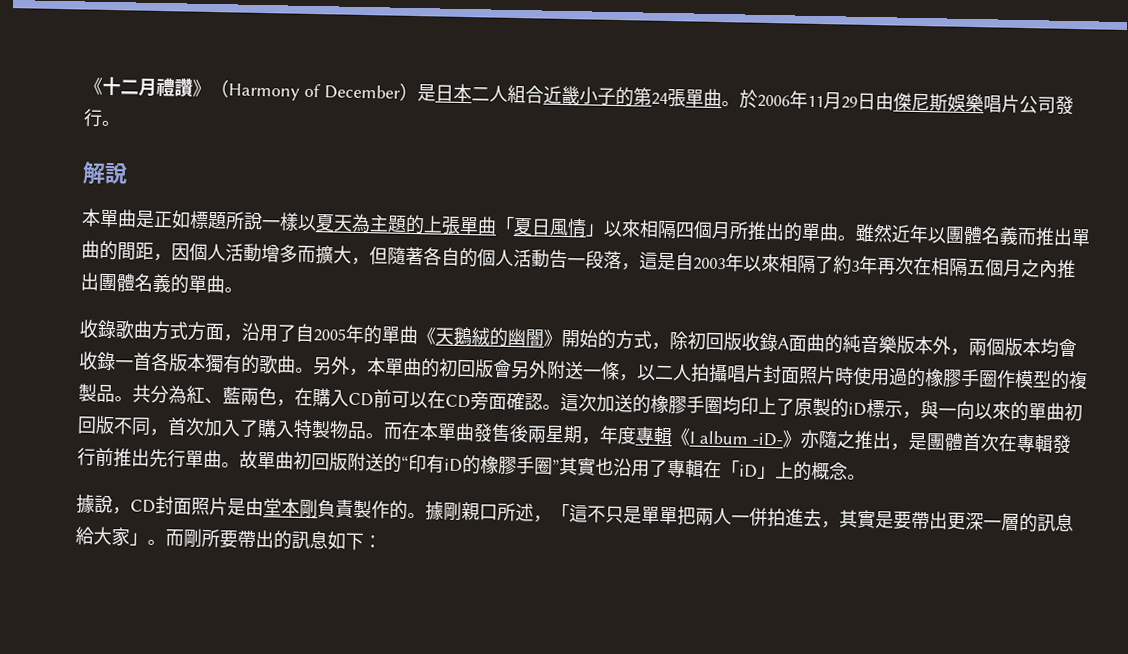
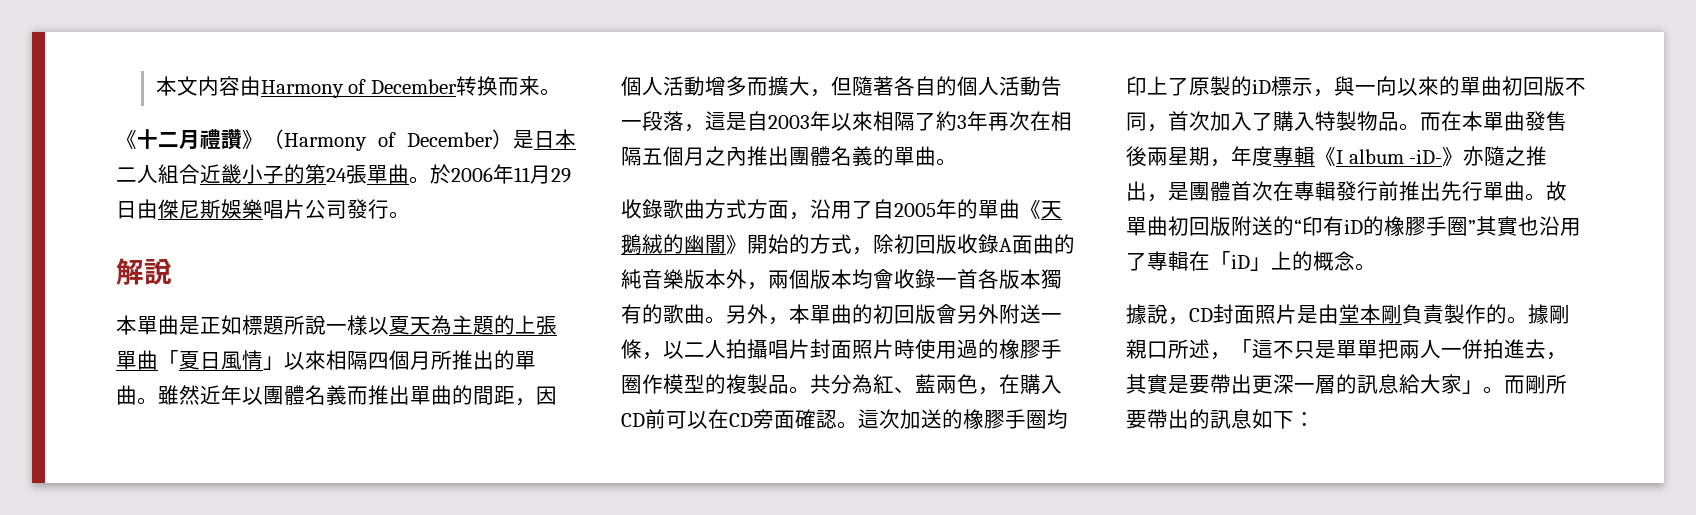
+ 本文内容由Harmony of December转换而来。

